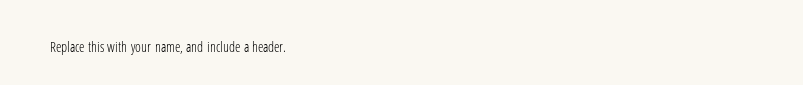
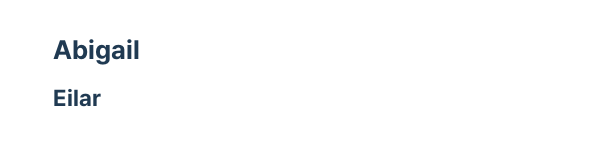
- Replace this with your name, and include a header.
+ Abigail
+ Eilar

